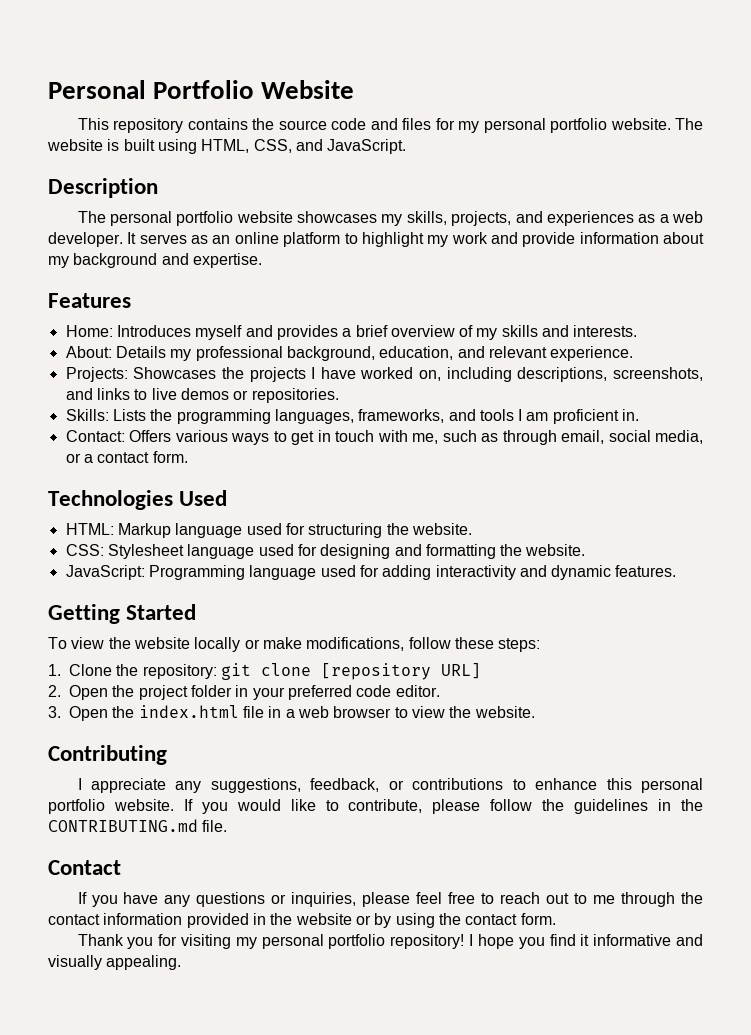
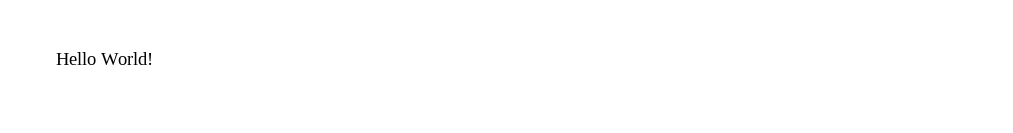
- Personal Portfolio Website
- This repository contains the source code and files for my personal portfolio website. The website is built using HTML, CSS, and JavaScript.
- Description
- The personal portfolio website showcases my skills, projects, and experiences as a web developer. It serves as an online platform to highlight my work and provide information about my background and expertise.
- Features
- Home: Introduces myself and provides a brief overview of my skills and interests.
- About: Details my professional background, education, and relevant experience.
- Projects: Showcases the projects I have worked on, including descriptions, screenshots, and links to live demos or repositories.
- Skills: Lists the programming languages, frameworks, and tools I am proficient in.
- Contact: Offers various ways to get in touch with me, such as through email, social media, or a contact form.
- Technologies Used
- HTML: Markup language used for structuring the website.
- CSS: Stylesheet language used for designing and formatting the website.
- JavaScript: Programming language used for adding interactivity and dynamic features.
- Getting Started
- To view the website locally or make modifications, follow these steps:
- 1. Clone the repository: git clone [repository URL]
- 2. Open the project folder in your preferred code editor.
- 3. Open the index.html file in a web browser to view the website.
- Contributing
- I appreciate any suggestions, feedback, or contributions to enhance this personal portfolio website. If you would like to contribute, please follow the guidelines in the CONTRIBUTING.md file.
- Contact
- If you have any questions or inquiries, please feel free to reach out to me through the contact information provided in the website or by using the contact form.
- Thank you for visiting my personal portfolio repository! I hope you find it informative and visually appealing.
+ Hello World!

